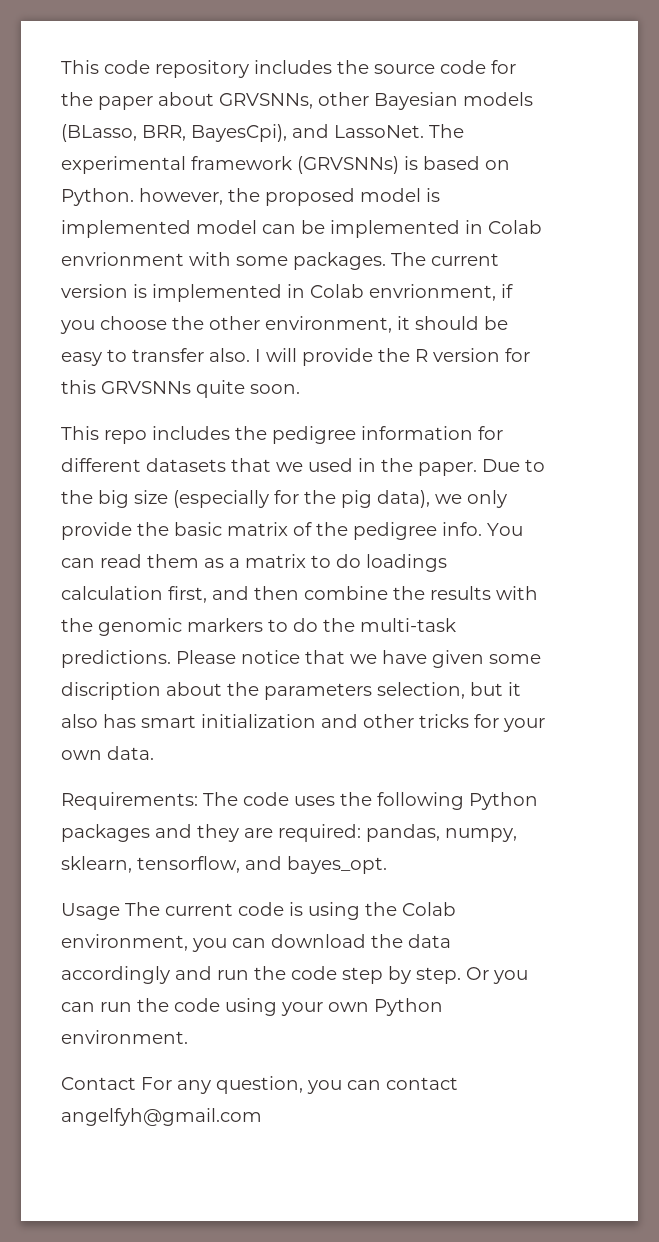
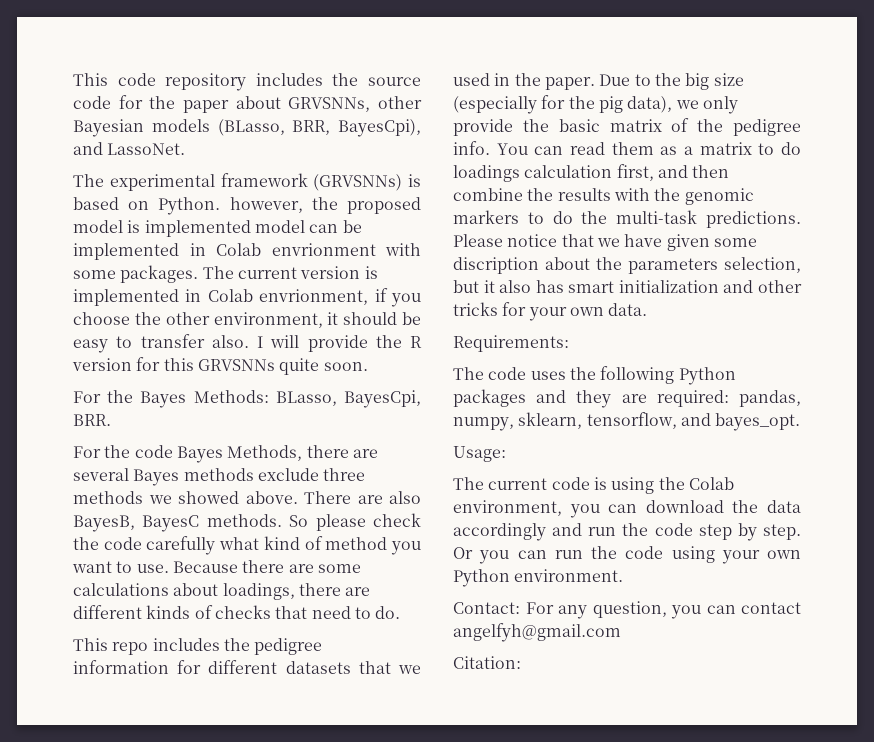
- This code repository includes the source code for the paper about GRVSNNs, other Bayesian models (BLasso, BRR, BayesCpi), and LassoNet. The experimental framework (GRVSNNs) is based on Python. however, the proposed model is implemented model can be implemented in Colab envrionment with some packages.
+ This code repository includes the source code for the paper about GRVSNNs, other Bayesian models (BLasso, BRR, BayesCpi), and LassoNet.
+ The experimental framework (GRVSNNs) is based on Python. however, the proposed model is implemented model can be implemented in Colab envrionment with some packages.
+ For the Bayes Methods: BLasso, BayesCpi, BRR.
+ For the code Bayes Methods, there are several Bayes methods exclude three methods we showed above. There are also BayesB, BayesC methods. So please check the code carefully what kind of method you want to use. Because there are some calculations about loadings, there are different kinds of checks that need to do.
- Requirements: The code uses the following Python packages and they are required: pandas, numpy, sklearn, tensorflow, and bayes_opt.
+ Requirements:
+ The code uses the following Python packages and they are required: pandas, numpy, sklearn, tensorflow, and bayes_opt.
- Usage The current code is using the Colab environment, you can download the data accordingly and run the code step by step.
+ Usage:
+ The current code is using the Colab environment, you can download the data accordingly and run the code step by step.
- Contact For any question, you can contact angelfyh@gmail.com
+ Contact: For any question, you can contact angelfyh@gmail.com
+ Citation:

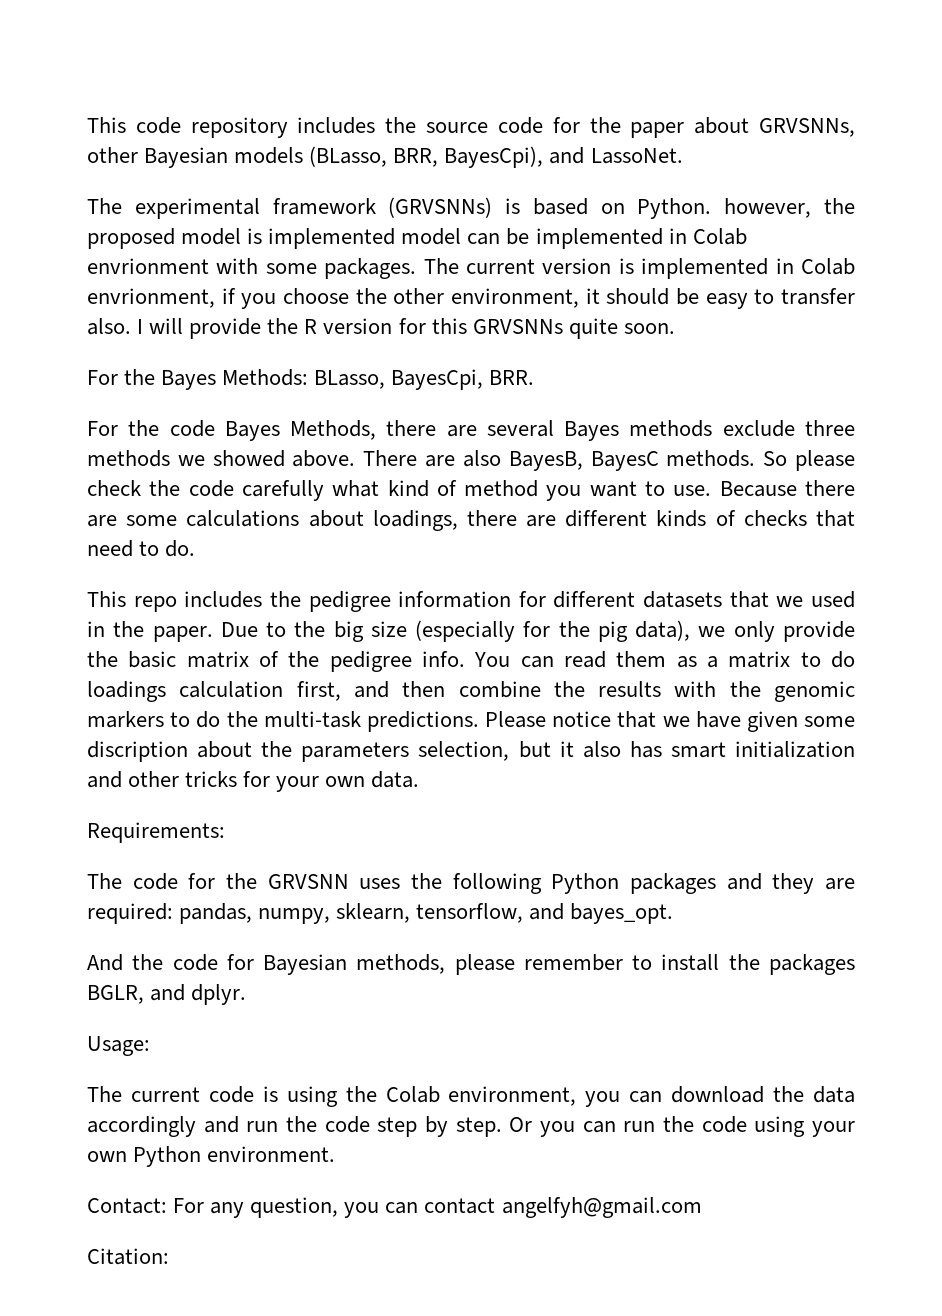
- The code uses the following Python packages and they are required: pandas, numpy, sklearn, tensorflow, and bayes_opt.
+ The code for the GRVSNN uses the following Python packages and they are required: pandas, numpy, sklearn, tensorflow, and bayes_opt.
+ And the code for Bayesian methods, please remember to install the packages BGLR, and dplyr.

